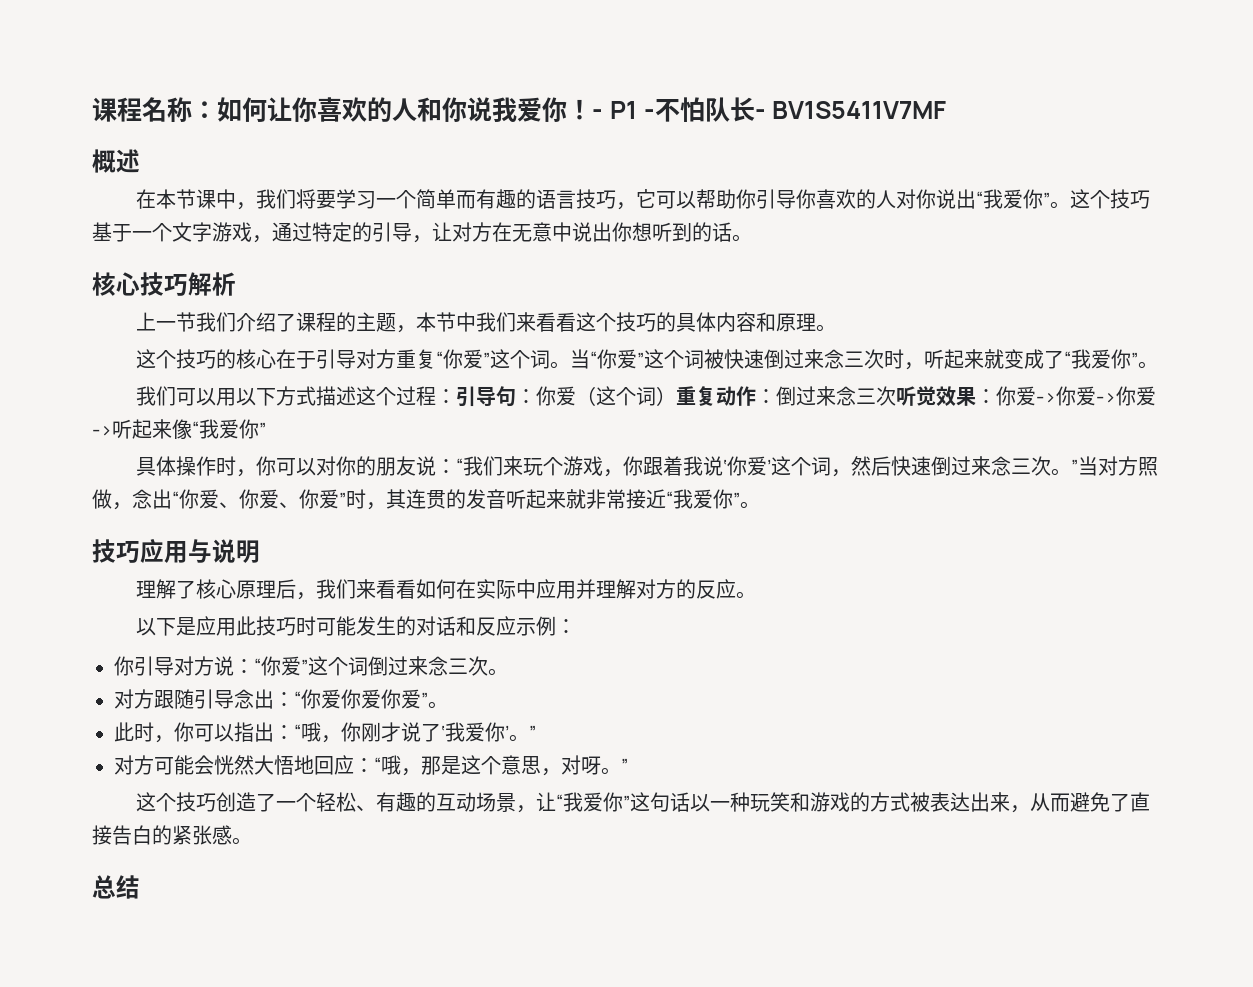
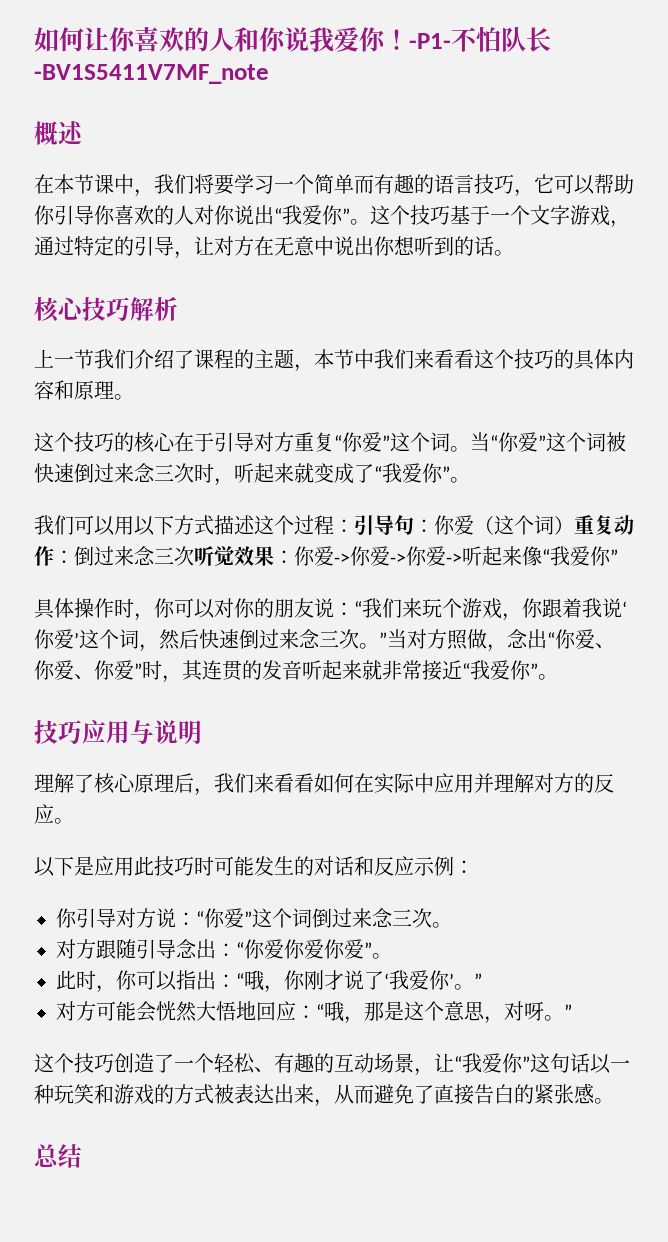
- 课程名称：如何让你喜欢的人和你说我爱你！
+ 如何让你喜欢的人和你说我爱你！
- - P1 -不怕队长- BV1S5411V7MF
+ -P1-不怕队长-BV1S5411V7MF_note

